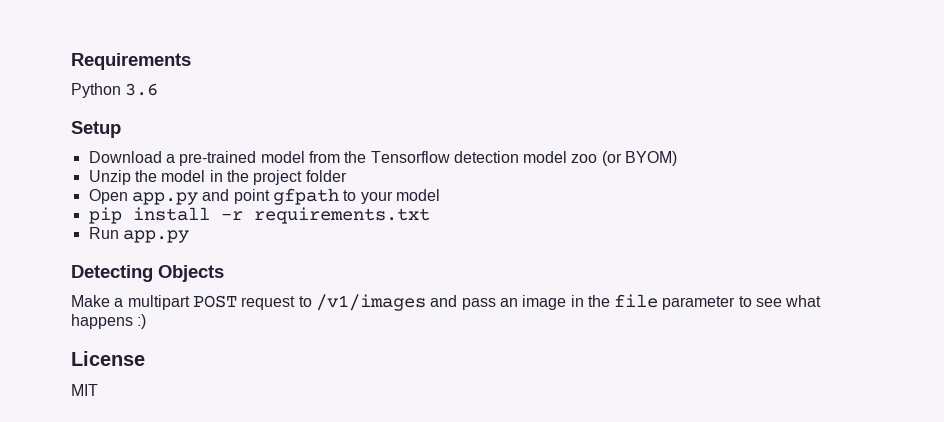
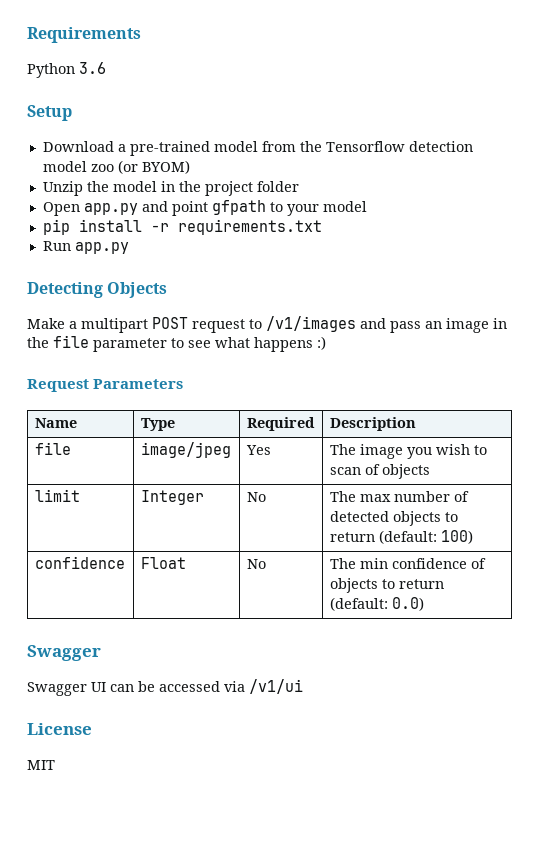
+ Request Parameters
+ Name | Type | Required | Description
+ file | image/jpeg | Yes | The image you wish to scan of objects
+ limit | Integer | No | The max number of detected objects to return (default: 100)
+ confidence | Float | No | The min confidence of objects to return (default: 0.0)
+ Swagger
+ Swagger UI can be accessed via /v1/ui

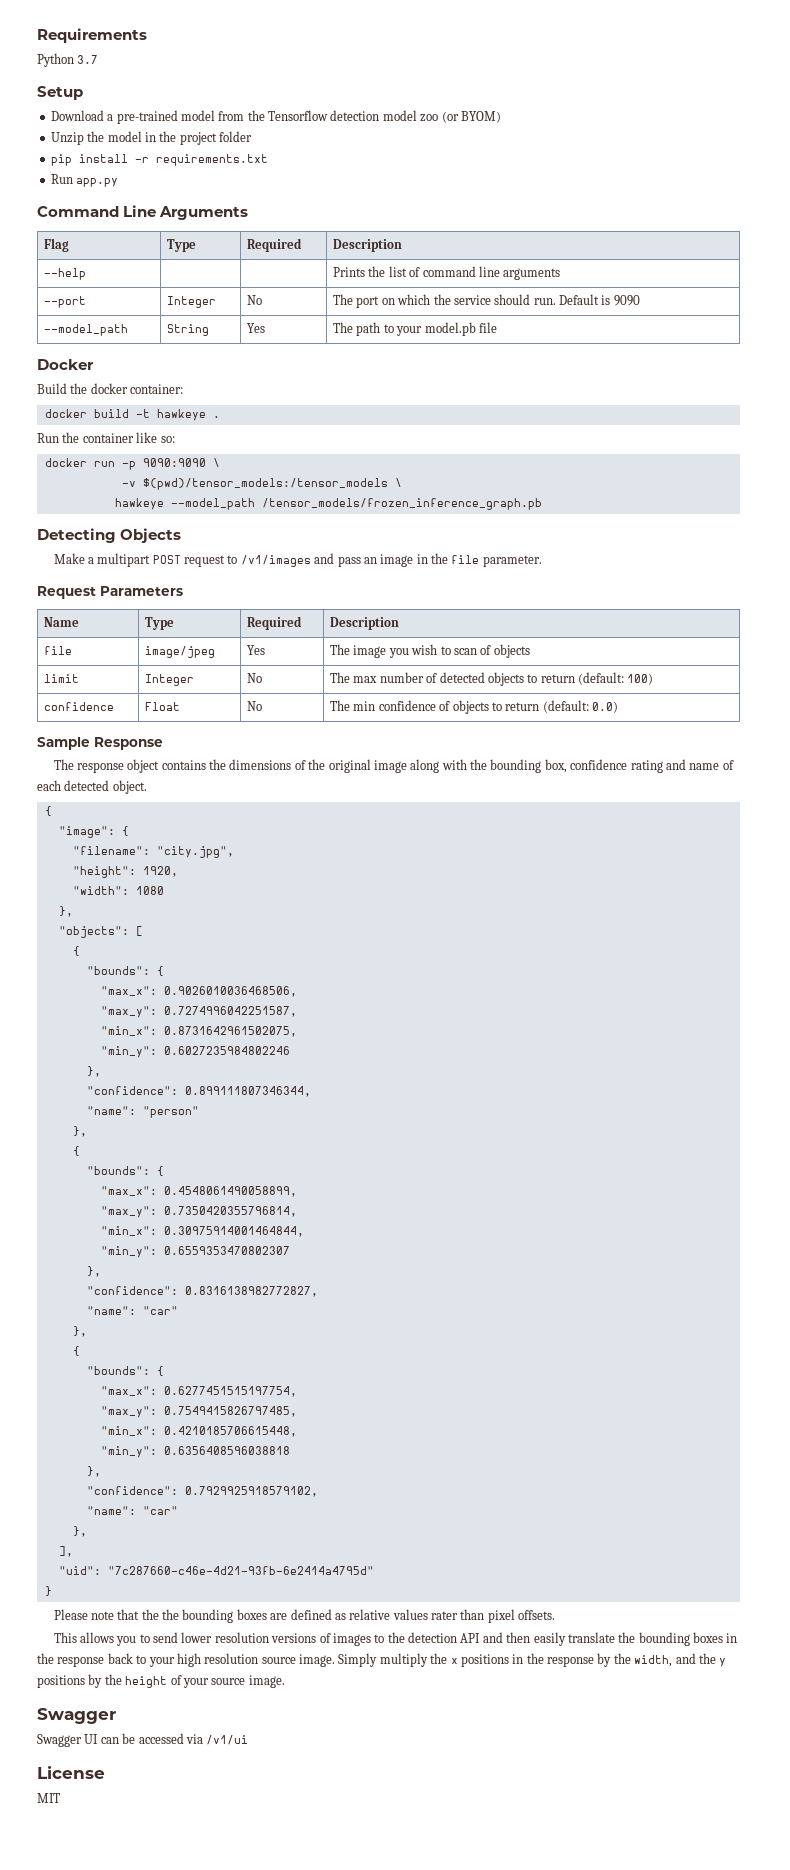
- Python 3.6
+ Python 3.7
- Open app.py and point gfpath to your model
+ Command Line Arguments
+ Flag | Type | Required | Description
+ --help | | | Prints the list of command line arguments
+ --port | Integer | No | The port on which the service should run. Default is 9090
+ --model_path | String | Yes | The path to your model.pb file
+ Docker
+ Build the docker container:
+ docker build -t hawkeye .
+ Run the container like so:
+ docker run -p 9090:9090 \
+ -v $(pwd)/tensor_models:/tensor_models \
+ hawkeye --model_path /tensor_models/frozen_inference_graph.pb
- Make a multipart POST request to /v1/images and pass an image in the file parameter to see what happens :)
+ Make a multipart POST request to /v1/images and pass an image in the file parameter.
+ Sample Response
+ The response object contains the dimensions of the original image along with the bounding box, confidence rating and name of each detected object.
+ {
+ "image": {
+ "filename": "city.jpg",
+ "height": 1920,
+ "width": 1080
+ },
+ "objects": [
+ {
+ "bounds": {
+ "max_x": 0.9026010036468506,
+ "max_y": 0.7274996042251587,
+ "min_x": 0.8731642961502075,
+ "min_y": 0.6027235984802246
+ },
+ "confidence": 0.899111807346344,
+ "name": "person"
+ },
+ {
+ "bounds": {
+ "max_x": 0.4548061490058899,
+ "max_y": 0.7350420355796814,
+ "min_x": 0.30975914001464844,
+ "min_y": 0.6559353470802307
+ },
+ "confidence": 0.8316138982772827,
+ "name": "car"
+ },
+ {
+ "bounds": {
+ "max_x": 0.6277451515197754,
+ "max_y": 0.7549415826797485,
+ "min_x": 0.4210185706615448,
+ "min_y": 0.6356408596038818
+ },
+ "confidence": 0.7929925918579102,
+ "name": "car"
+ },
+ ],
+ "uid": "7c287660-c46e-4d21-93fb-6e2414a4795d"
+ }
+ Please note that the the bounding boxes are defined as relative values rater than pixel offsets.
+ This allows you to send lower resolution versions of images to the detection API and then easily translate the bounding boxes in the response back to your high resolution source image. Simply multiply the x positions in the response by the width, and the y positions by the height of your source image.

